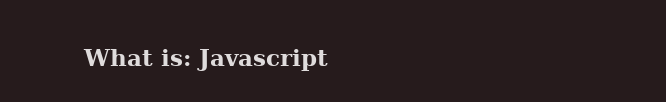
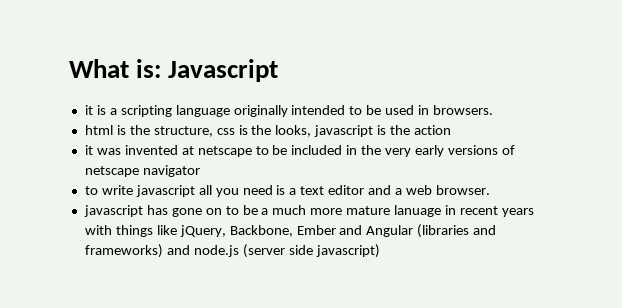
+ it is a scripting language originally intended to be used in browsers.
+ html is the structure, css is the looks, javascript is the action
+ it was invented at netscape to be included in the very early versions of netscape navigator
+ to write javascript all you need is a text editor and a web browser.
+ javascript has gone on to be a much more mature lanuage in recent years with things like jQuery, Backbone, Ember and Angular (libraries and frameworks) and node.js (server side javascript)

